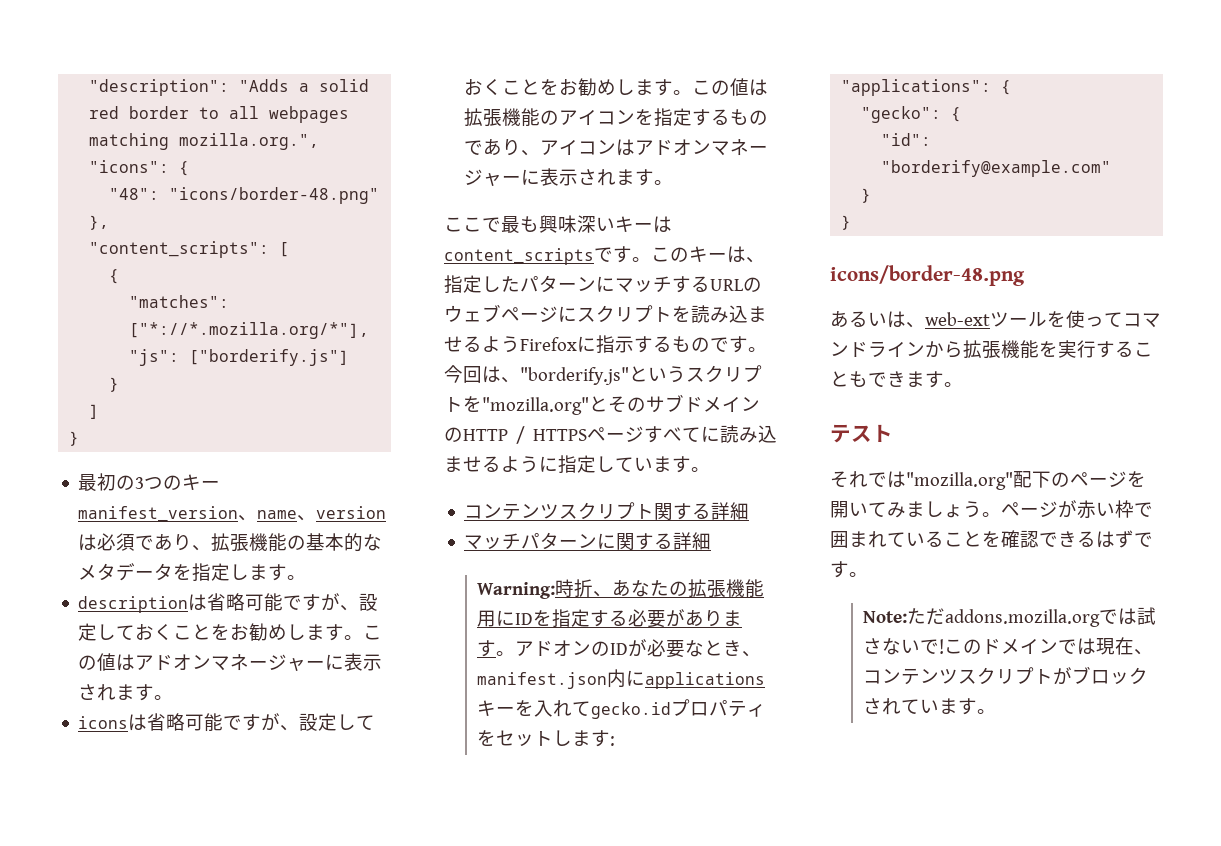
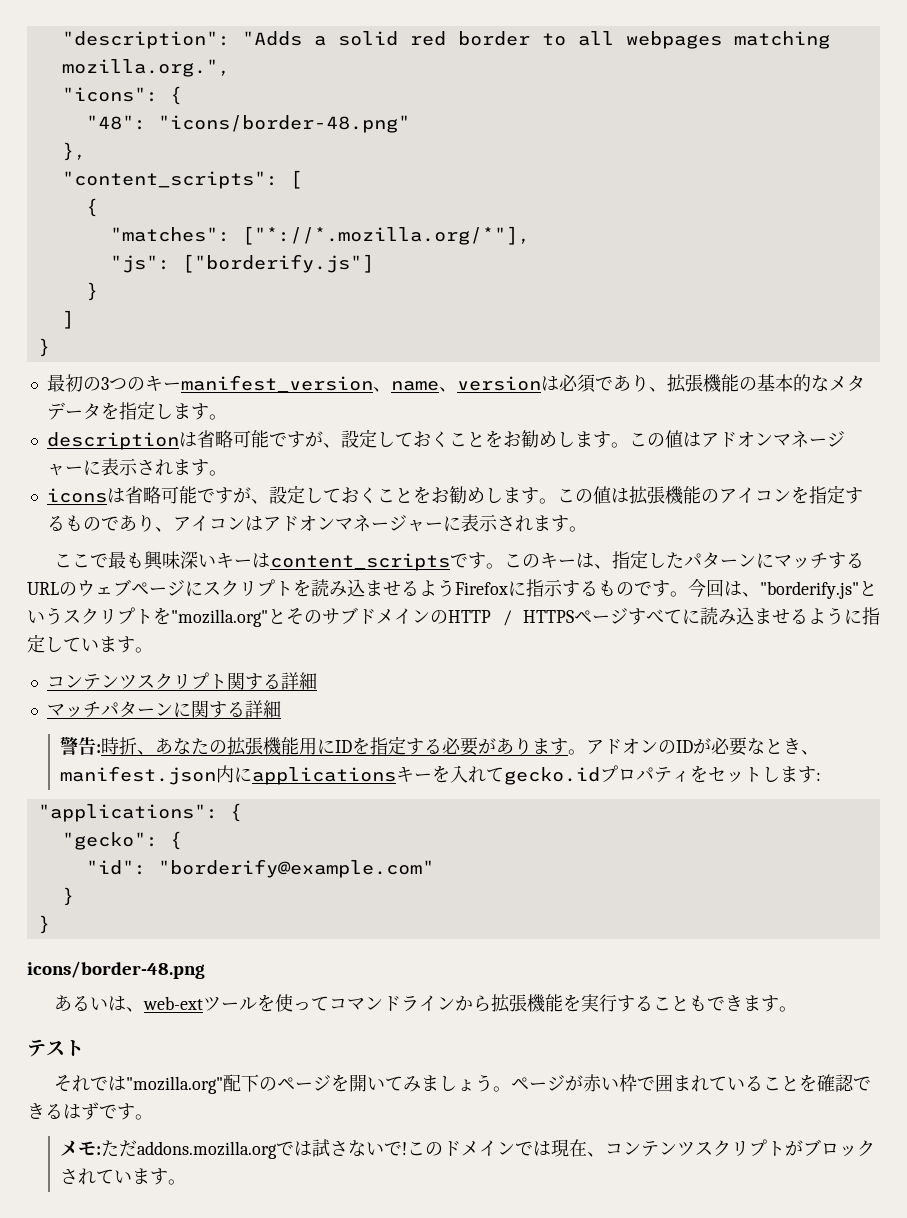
- Warning:時折、あなたの拡張機能用にIDを指定する必要があります。
+ 警告:時折、あなたの拡張機能用にIDを指定する必要があります。
- Note:ただaddons.mozilla.orgでは試さないで!
+ メモ:ただaddons.mozilla.orgでは試さないで!

